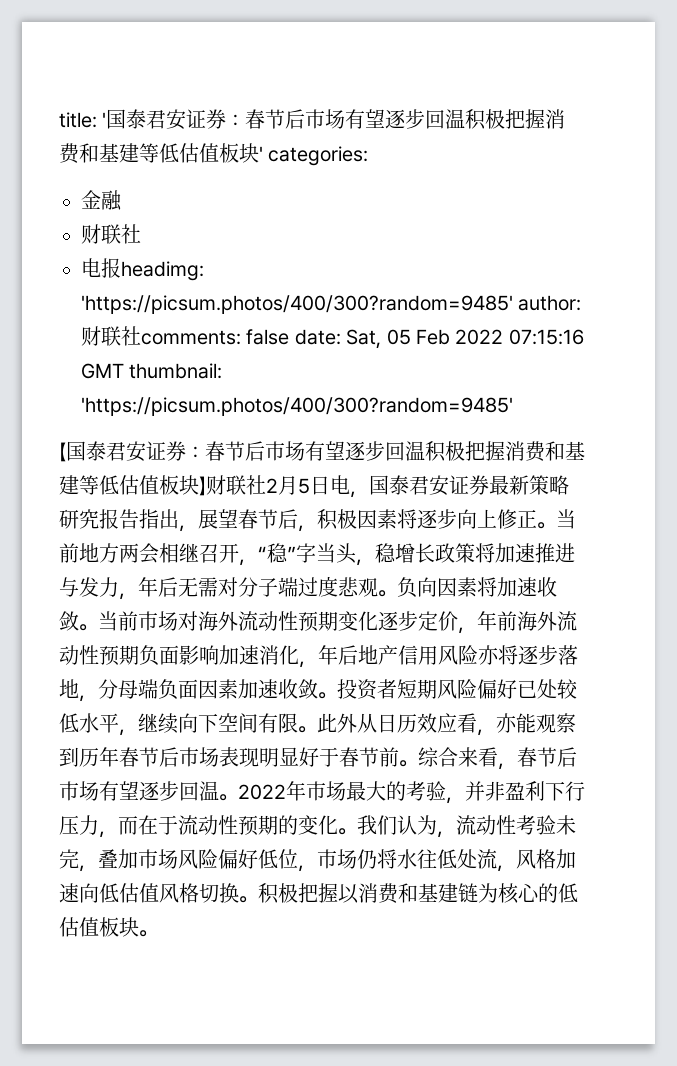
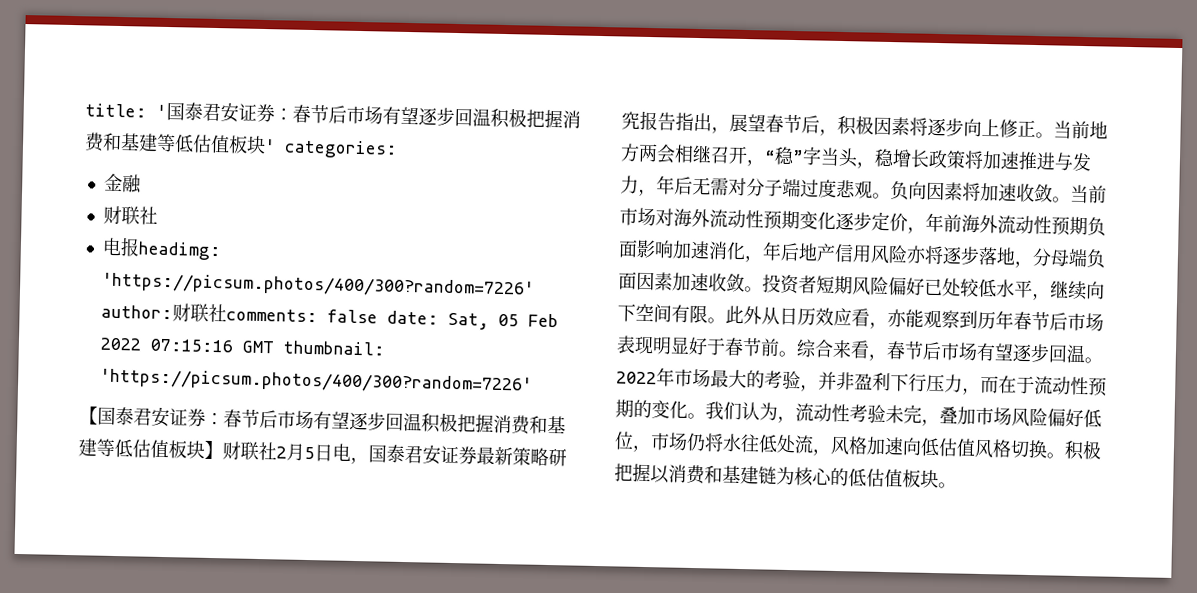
- 电报headimg: 'https://picsum.photos/400/300?random=9485' author:财联社comments: false date: Sat, 05 Feb 2022 07:15:16 GMT thumbnail: 'https://picsum.photos/400/300?random=9485'
+ 电报headimg: 'https://picsum.photos/400/300?random=7226' author:财联社comments: false date: Sat, 05 Feb 2022 07:15:16 GMT thumbnail: 'https://picsum.photos/400/300?random=7226'

